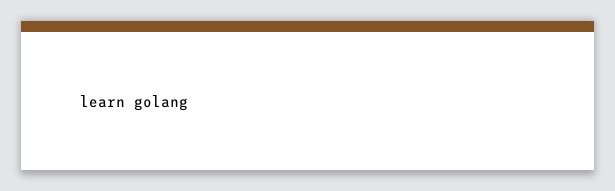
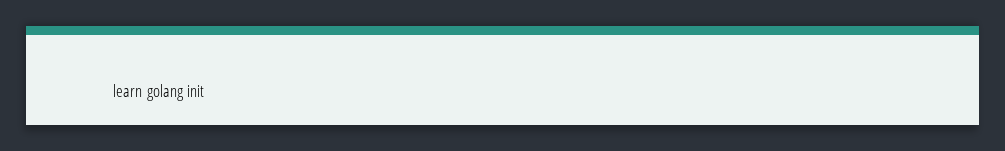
- learn golang
+ learn golang init

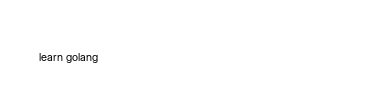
- learn golang init
+ learn golang

